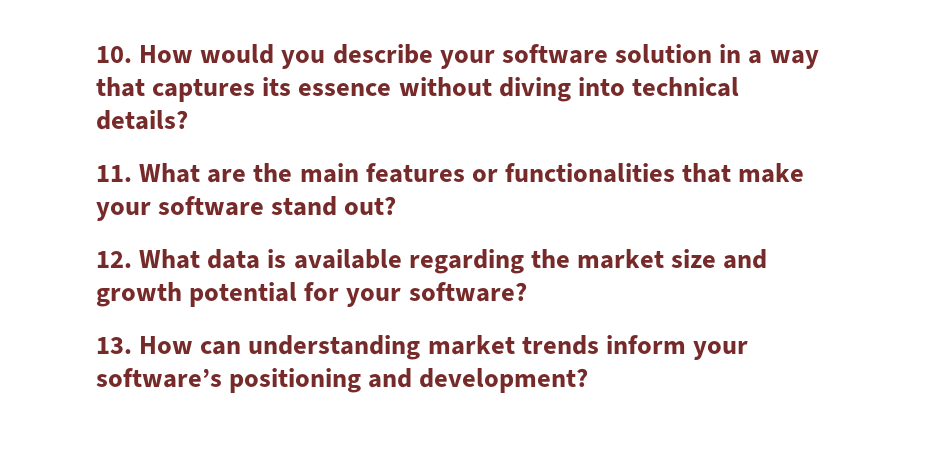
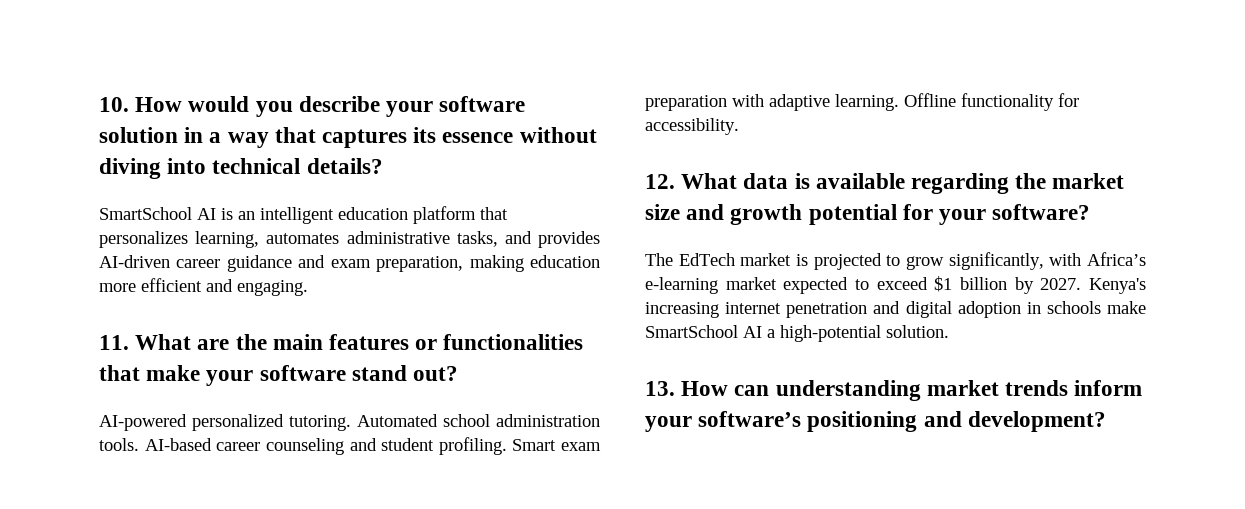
+ SmartSchool AI is an intelligent education platform that personalizes learning, automates administrative tasks, and provides AI-driven career guidance and exam preparation, making education more efficient and engaging.
+ AI-powered personalized tutoring. Automated school administration tools. AI-based career counseling and student profiling. Smart exam preparation with adaptive learning. Offline functionality for accessibility.
+ The EdTech market is projected to grow significantly, with Africa’s e-learning market expected to exceed $1 billion by 2027. Kenya's increasing internet penetration and digital adoption in schools make SmartSchool AI a high-potential solution.

